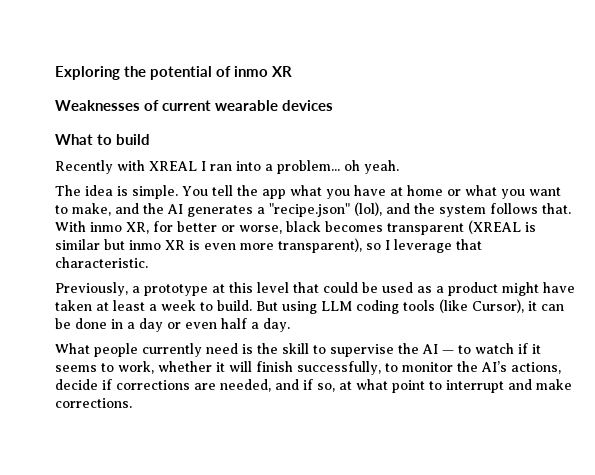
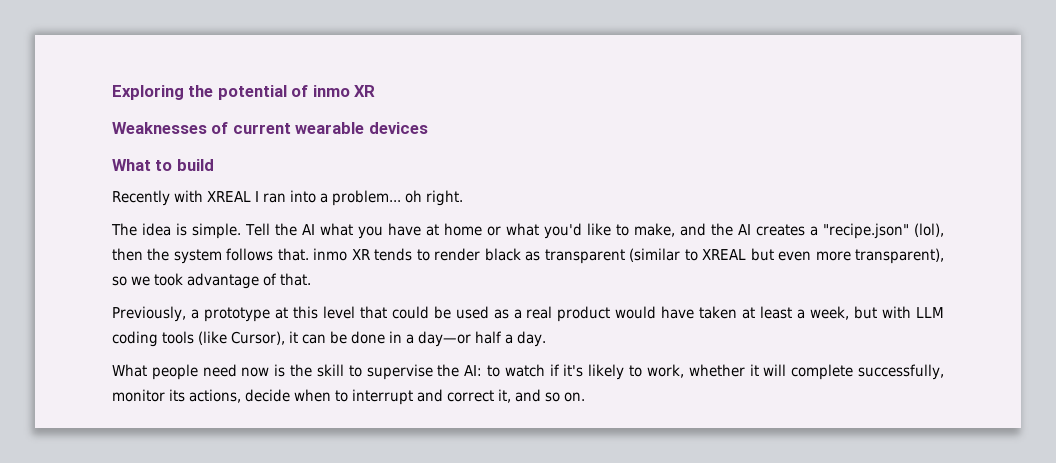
- Recently with XREAL I ran into a problem... oh yeah.
+ Recently with XREAL I ran into a problem... oh right.
- You tell the app what you have at home or what you want to make, and the AI generates a "recipe.json" (lol), and the system follows that. With inmo XR, for better or worse, black becomes transparent (XREAL is similar but inmo XR is even more transparent), so I leverage that characteristic.
+ Tell the AI what you have at home or what you'd like to make, and the AI creates a "recipe.json" (lol), then the system follows that. inmo XR tends to render black as transparent (similar to XREAL but even more transparent), so we took advantage of that.
- Previously, a prototype at this level that could be used as a product might have taken at least a week to build. But using LLM coding tools (like Cursor), it can be done in a day or even half a day.
+ Previously, a prototype at this level that could be used as a real product would have taken at least a week, but with LLM coding tools (like Cursor), it can be done in a day—or half a day.
- What people currently need is the skill to supervise the AI — to watch if it seems to work, whether it will finish successfully, to monitor the AI’s actions, decide if corrections are needed, and if so, at what point to interrupt and make corrections.
+ What people need now is the skill to supervise the AI: to watch if it's likely to work, whether it will complete successfully, monitor its actions, decide when to interrupt and correct it, and so on.

